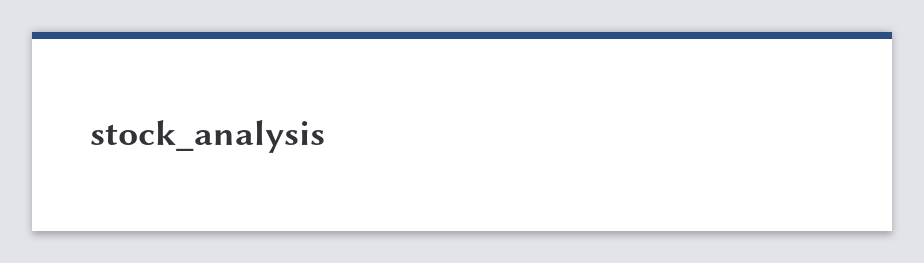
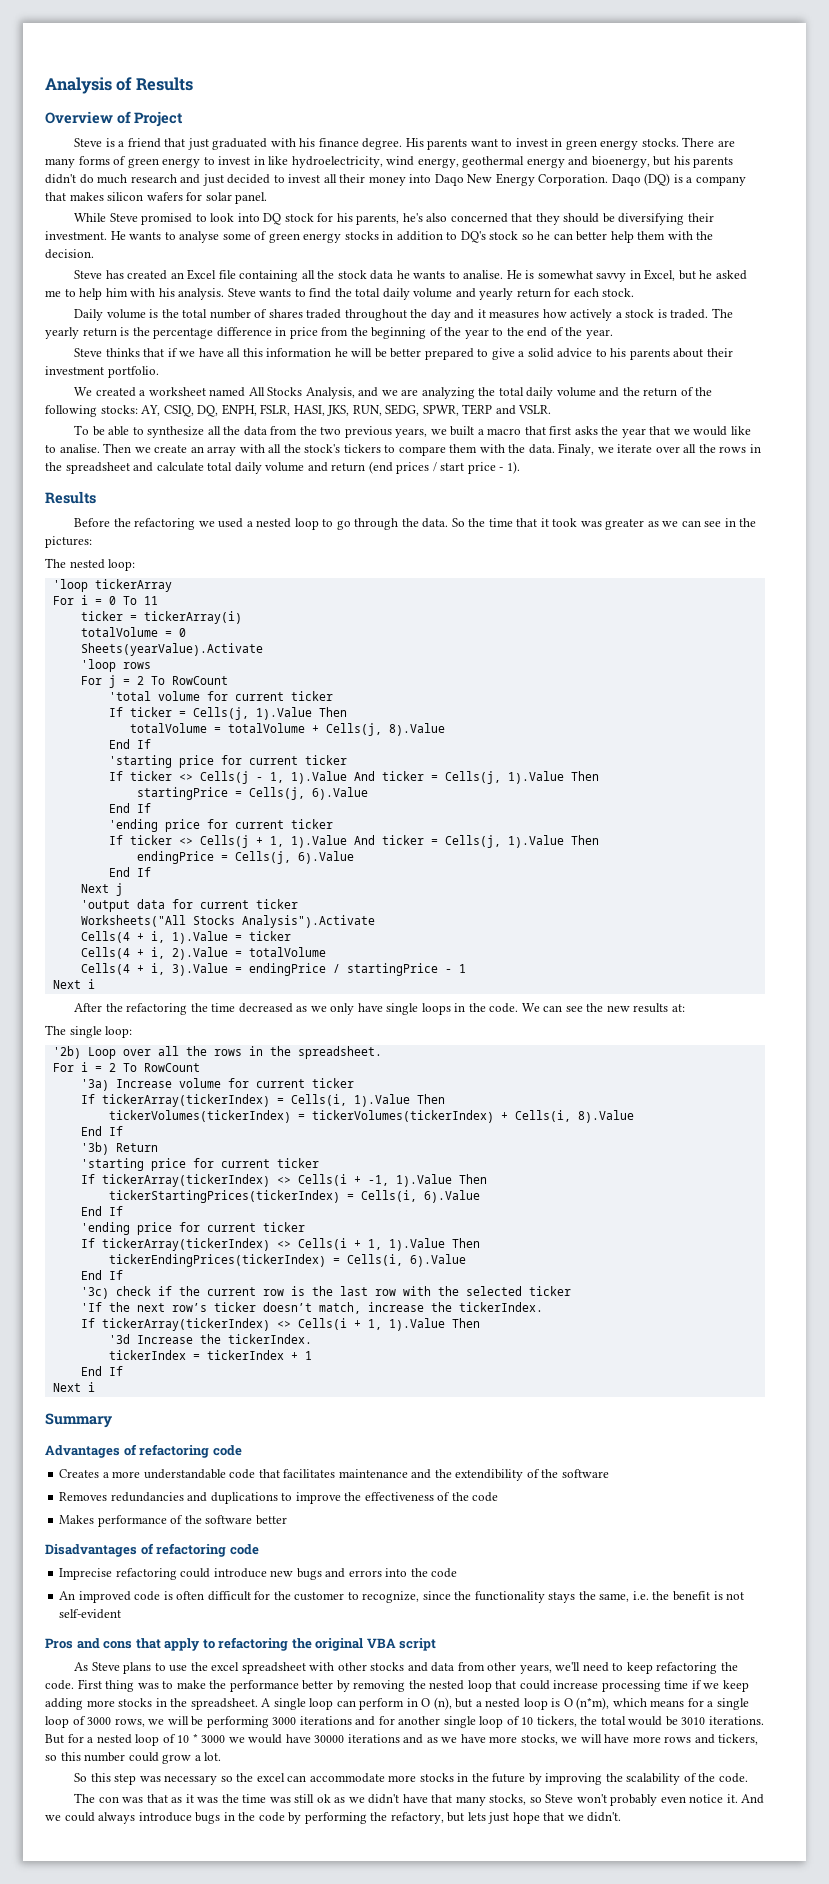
- stock_analysis
+ Analysis of Results
+ Overview of Project
+ Steve is a friend that just graduated with his finance degree. His parents want to invest in green energy stocks. There are many forms of green energy to invest in like hydroelectricity, wind energy, geothermal energy and bioenergy, but his parents didn't do much research and just decided to invest all their money into Daqo New Energy Corporation. Daqo (DQ) is a company that makes silicon wafers for solar panel.
+ While Steve promised to look into DQ stock for his parents, he's also concerned that they should be diversifying their investment. He wants to analyse some of green energy stocks in addition to DQ's stock so he can better help them with the decision.
+ Steve has created an Excel file containing all the stock data he wants to analise. He is somewhat savvy in Excel, but he asked me to help him with his analysis. Steve wants to find the total daily volume and yearly return for each stock.
+ Daily volume is the total number of shares traded throughout the day and it measures how actively a stock is traded. The yearly return is the percentage difference in price from the beginning of the year to the end of the year.
+ Steve thinks that if we have all this information he will be better prepared to give a solid advice to his parents about their investment portfolio.
+ We created a worksheet named All Stocks Analysis, and we are analyzing the total daily volume and the return of the following stocks: AY, CSIQ, DQ, ENPH, FSLR, HASI, JKS, RUN, SEDG, SPWR, TERP and VSLR.
+ To be able to synthesize all the data from the two previous years, we built a macro that first asks the year that we would like to analise. Then we create an array with all the stock's tickers to compare them with the data. Finaly, we iterate over all the rows in the spreadsheet and calculate total daily volume and return (end prices / start price - 1).
+ Results
+ Before the refactoring we used a nested loop to go through the data. So the time that it took was greater as we can see in the pictures:
+ The nested loop:
+ 'loop tickerArray
+ For i = 0 To 11
+ ticker = tickerArray(i)
+ totalVolume = 0
+ Sheets(yearValue).Activate
+ 'loop rows
+ For j = 2 To RowCount
+ 'total volume for current ticker
+ If ticker = Cells(j, 1).Value Then
+ totalVolume = totalVolume + Cells(j, 8).Value
+ End If
+ 'starting price for current ticker
+ If ticker <> Cells(j - 1, 1).Value And ticker = Cells(j, 1).Value Then
+ startingPrice = Cells(j, 6).Value
+ End If
+ 'ending price for current ticker
+ If ticker <> Cells(j + 1, 1).Value And ticker = Cells(j, 1).Value Then
+ endingPrice = Cells(j, 6).Value
+ End If
+ Next j
+ 'output data for current ticker
+ Worksheets("All Stocks Analysis").Activate
+ Cells(4 + i, 1).Value = ticker
+ Cells(4 + i, 2).Value = totalVolume
+ Cells(4 + i, 3).Value = endingPrice / startingPrice - 1
+ Next i
+ After the refactoring the time decreased as we only have single loops in the code. We can see the new results at:
+ The single loop:
+ '2b) Loop over all the rows in the spreadsheet.
+ For i = 2 To RowCount
+ '3a) Increase volume for current ticker
+ If tickerArray(tickerIndex) = Cells(i, 1).Value Then
+ tickerVolumes(tickerIndex) = tickerVolumes(tickerIndex) + Cells(i, 8).Value
+ End If
+ '3b) Return
+ 'starting price for current ticker
+ If tickerArray(tickerIndex) <> Cells(i + -1, 1).Value Then
+ tickerStartingPrices(tickerIndex) = Cells(i, 6).Value
+ End If
+ 'ending price for current ticker
+ If tickerArray(tickerIndex) <> Cells(i + 1, 1).Value Then
+ tickerEndingPrices(tickerIndex) = Cells(i, 6).Value
+ End If
+ '3c) check if the current row is the last row with the selected ticker
+ 'If the next row’s ticker doesn’t match, increase the tickerIndex.
+ If tickerArray(tickerIndex) <> Cells(i + 1, 1).Value Then
+ '3d Increase the tickerIndex.
+ tickerIndex = tickerIndex + 1
+ End If
+ Next i
+ Summary
+ Advantages of refactoring code
+ Creates a more understandable code that facilitates maintenance and the extendibility of the software
+ Removes redundancies and duplications to improve the effectiveness of the code
+ Makes performance of the software better
+ Disadvantages of refactoring code
+ Imprecise refactoring could introduce new bugs and errors into the code
+ An improved code is often difficult for the customer to recognize, since the functionality stays the same, i.e. the benefit is not self-evident
+ Pros and cons that apply to refactoring the original VBA script
+ As Steve plans to use the excel spreadsheet with other stocks and data from other years, we'll need to keep refactoring the code. First thing was to make the performance better by removing the nested loop that could increase processing time if we keep adding more stocks in the spreadsheet. A single loop can perform in O (n), but a nested loop is O (n*m), which means for a single loop of 3000 rows, we will be performing 3000 iterations and for another single loop of 10 tickers, the total would be 3010 iterations. But for a nested loop of 10 * 3000 we would have 30000 iterations and as we have more stocks, we will have more rows and tickers, so this number could grow a lot.
+ So this step was necessary so the excel can accommodate more stocks in the future by improving the scalability of the code.
+ The con was that as it was the time was still ok as we didn't have that many stocks, so Steve won't probably even notice it. And we could always introduce bugs in the code by performing the refactory, but lets just hope that we didn't.

